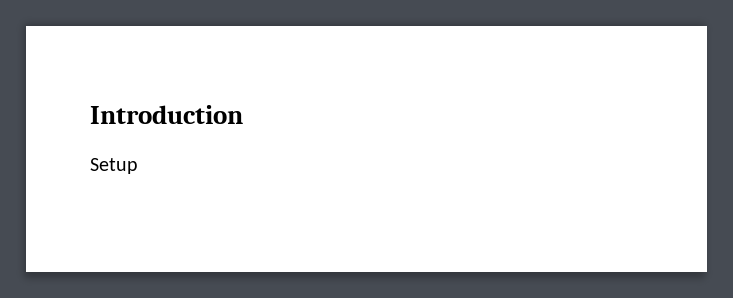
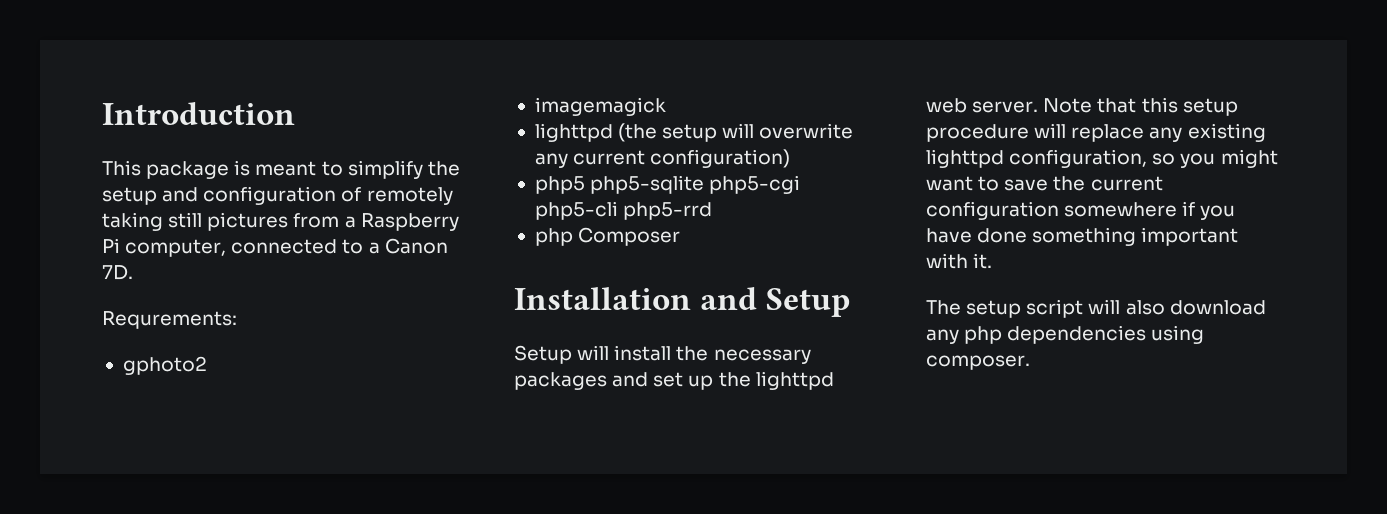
- Setup
+ This package is meant to simplify the setup and configuration of remotely taking still pictures from a Raspberry Pi computer, connected to a Canon 7D.
+ Requrements:
+ gphoto2
+ imagemagick
+ lighttpd (the setup will overwrite any current configuration)
+ php5 php5-sqlite php5-cgi php5-cli php5-rrd
+ php Composer
+ Installation and Setup
+ Setup will install the necessary packages and set up the lighttpd web server. Note that this setup procedure will replace any existing lighttpd configuration, so you might want to save the current configuration somewhere if you have done something important with it.
+ The setup script will also download any php dependencies using composer.

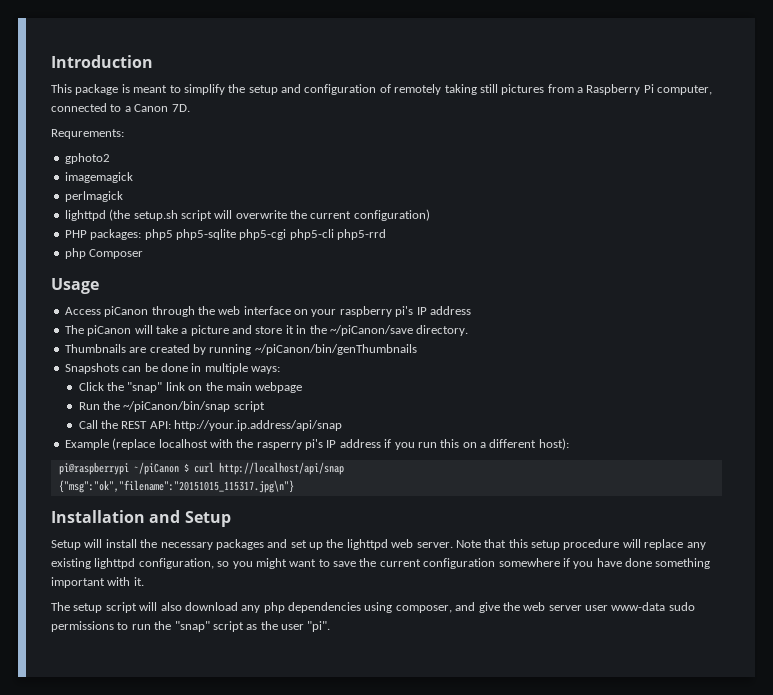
+ perlmagick
- lighttpd (the setup will overwrite any current configuration)
+ lighttpd (the setup.sh script will overwrite the current configuration)
- php5 php5-sqlite php5-cgi php5-cli php5-rrd
+ PHP packages: php5 php5-sqlite php5-cgi php5-cli php5-rrd
+ Usage
+ Access piCanon through the web interface on your raspberry pi's IP address
+ The piCanon will take a picture and store it in the ~/piCanon/save directory.
+ Thumbnails are created by running ~/piCanon/bin/genThumbnails
+ Snapshots can be done in multiple ways:
+ Click the "snap" link on the main webpage
+ Run the ~/piCanon/bin/snap script
+ Call the REST API: http://your.ip.address/api/snap
+ Example (replace localhost with the rasperry pi's IP address if you run this on a different host):
+ pi@raspberrypi ~/piCanon $ curl http://localhost/api/snap
+ {"msg":"ok","filename":"20151015_115317.jpg\n"}
- The setup script will also download any php dependencies using composer.
+ The setup script will also download any php dependencies using composer, and give the web server user www-data sudo permissions to run the "snap" script as the user "pi".

